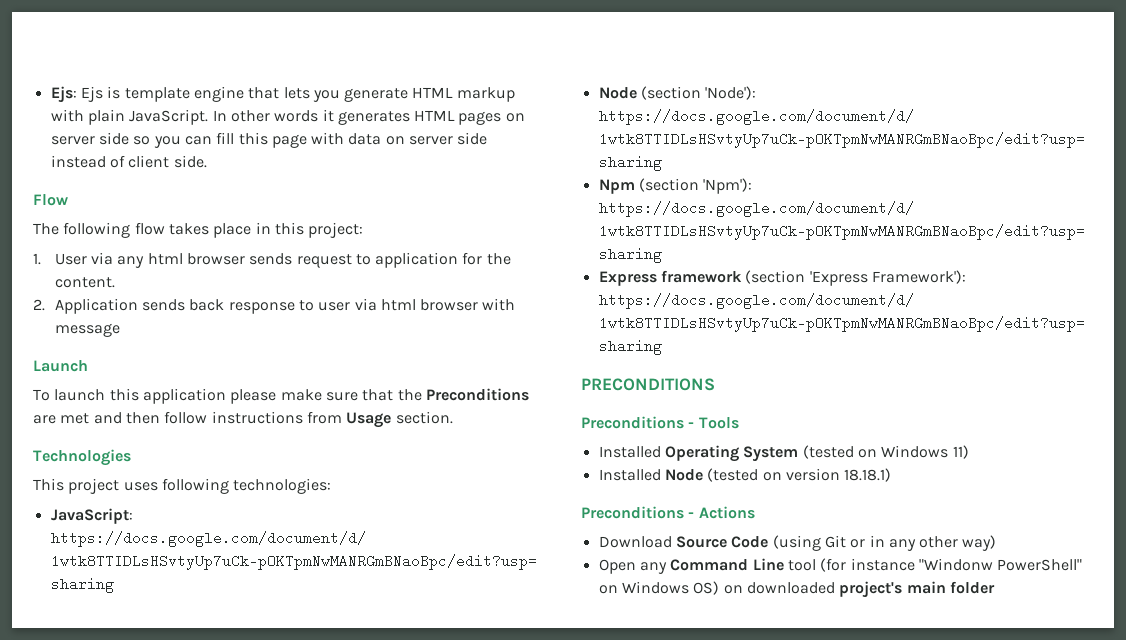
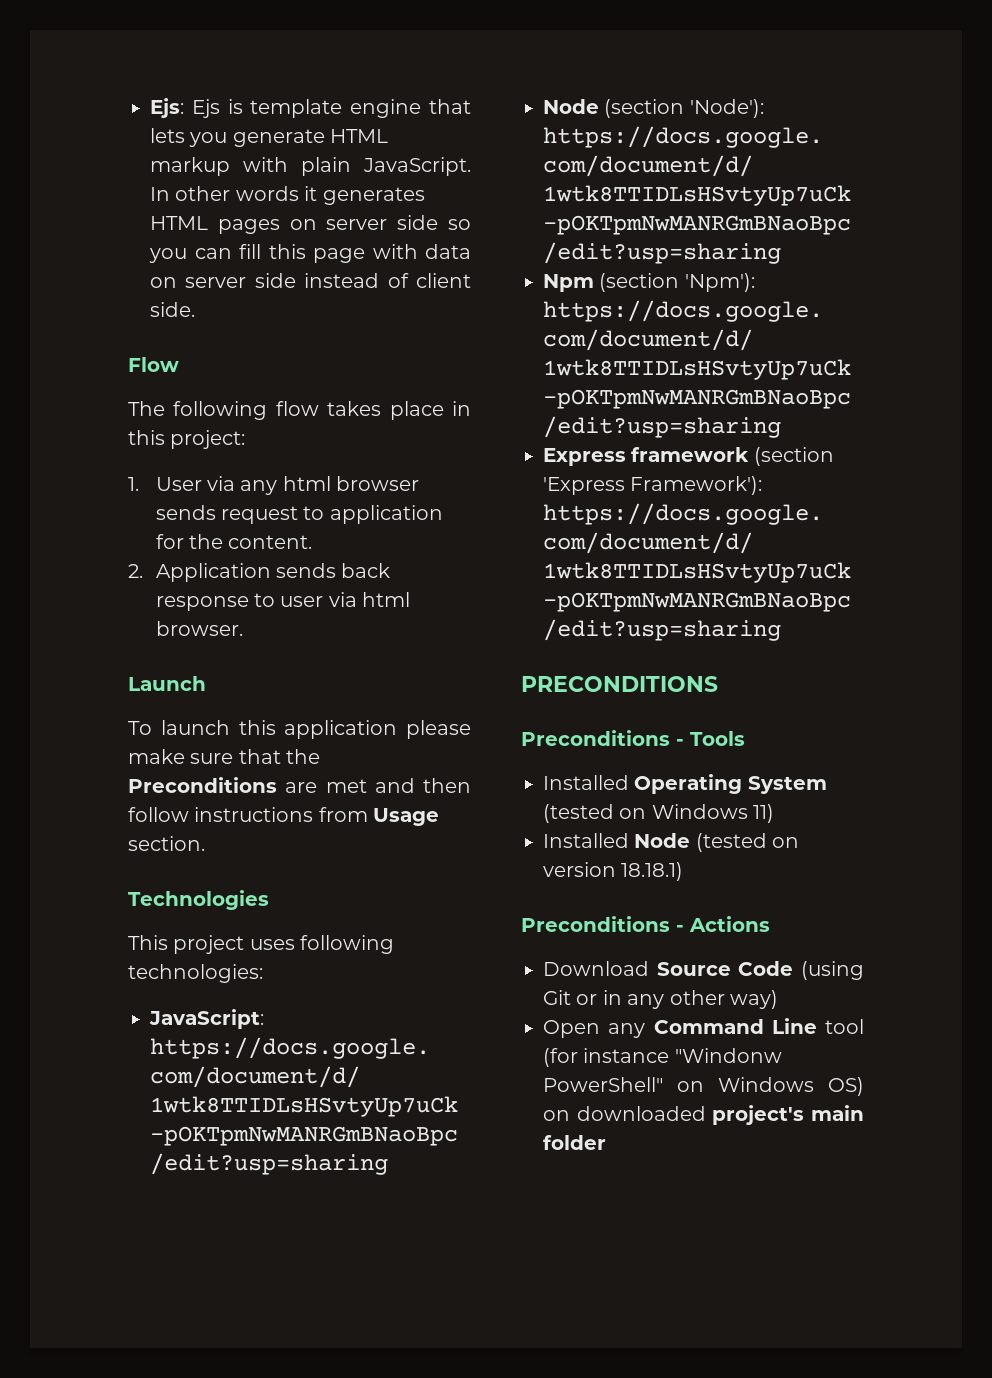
- 2. Application sends back response to user via html browser with message
+ 2. Application sends back response to user via html browser.

